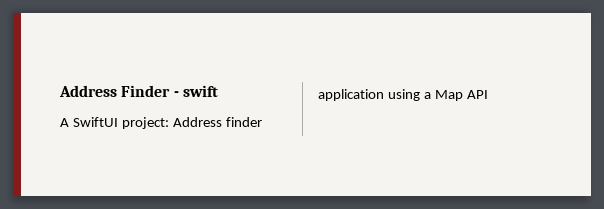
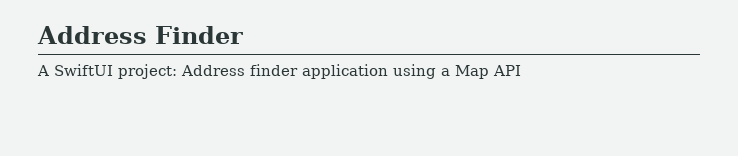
- Address Finder - swift
+ Address Finder

